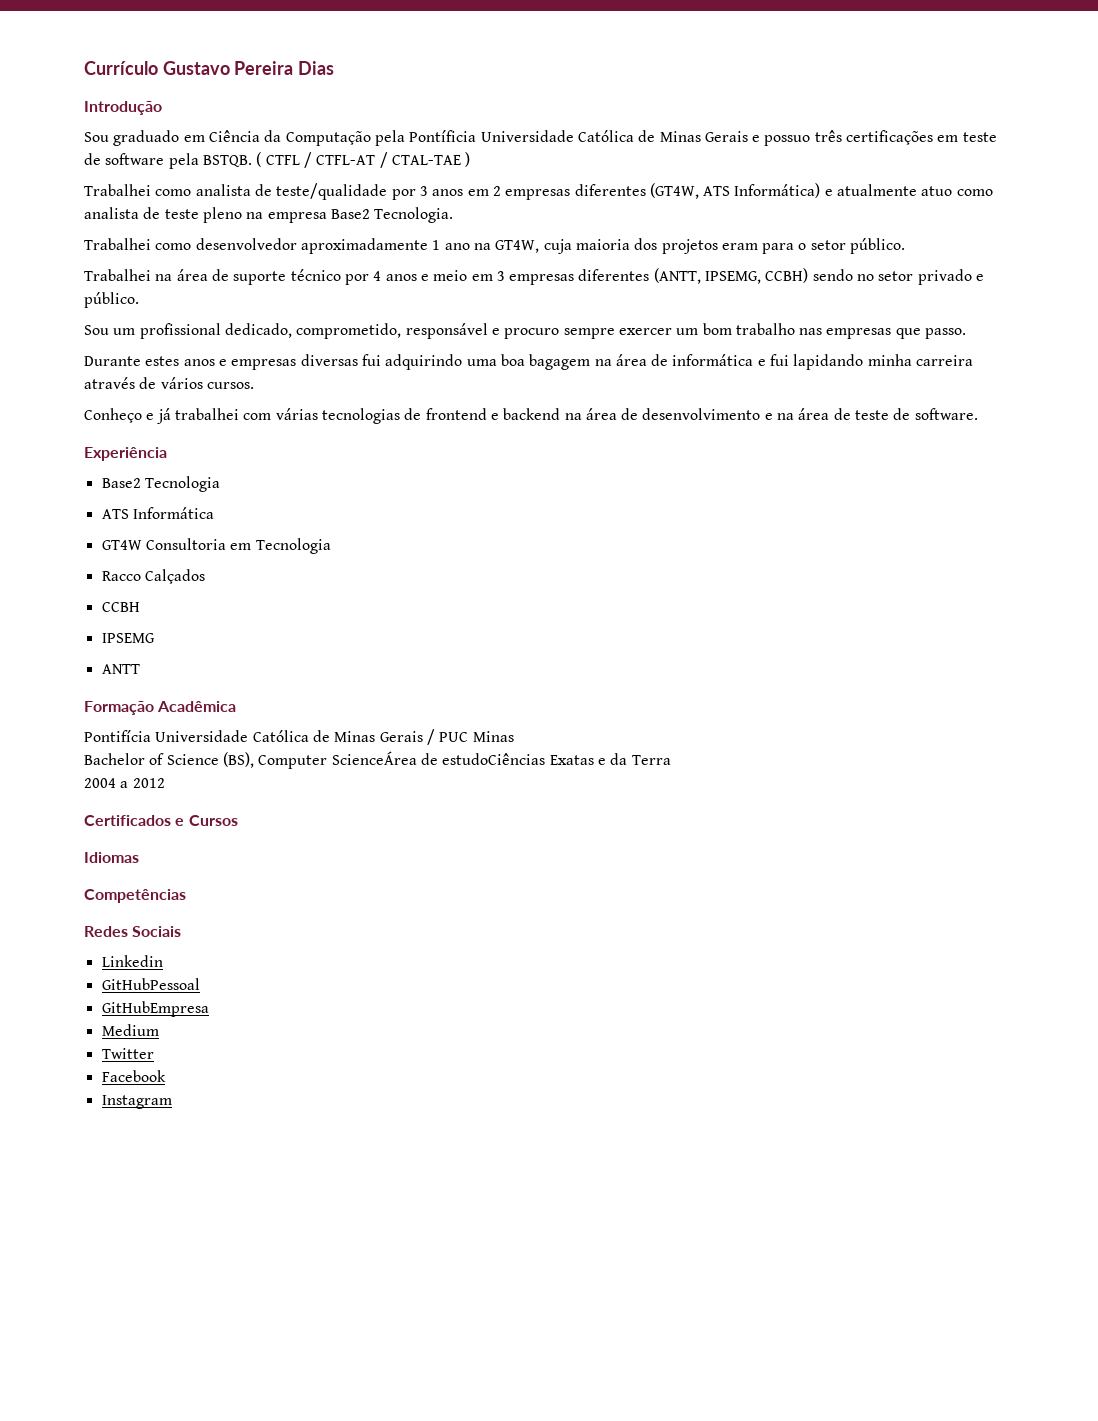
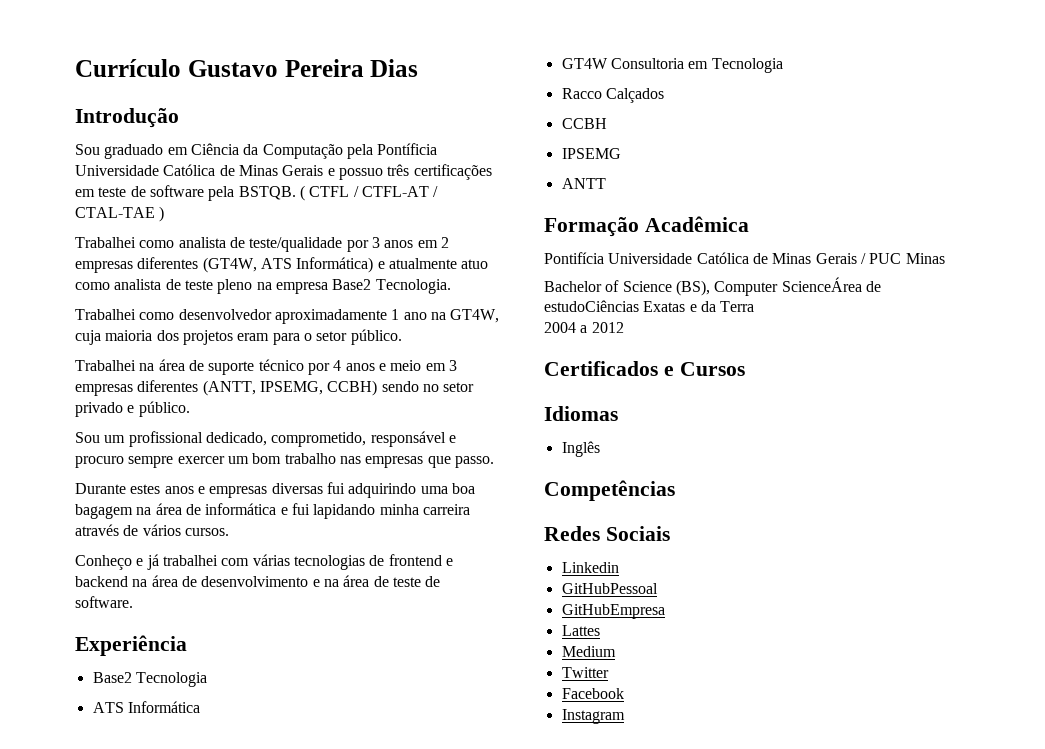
+ Inglês
+ Lattes

